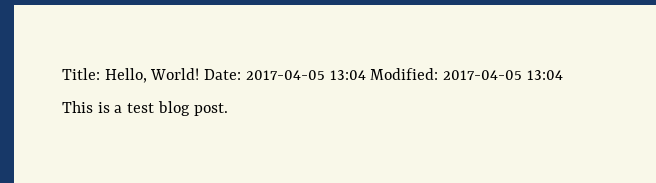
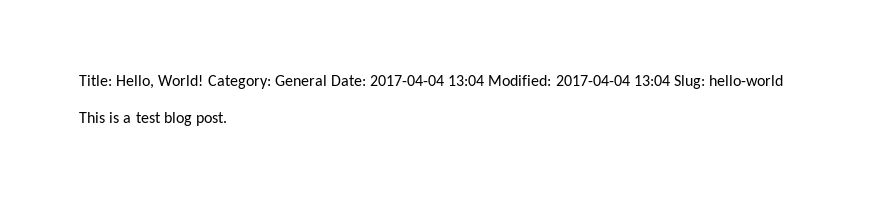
- Date: 2017-04-05 13:04 Modified: 2017-04-05 13:04
+ Category: General Date: 2017-04-04 13:04 Modified: 2017-04-04 13:04 Slug: hello-world

